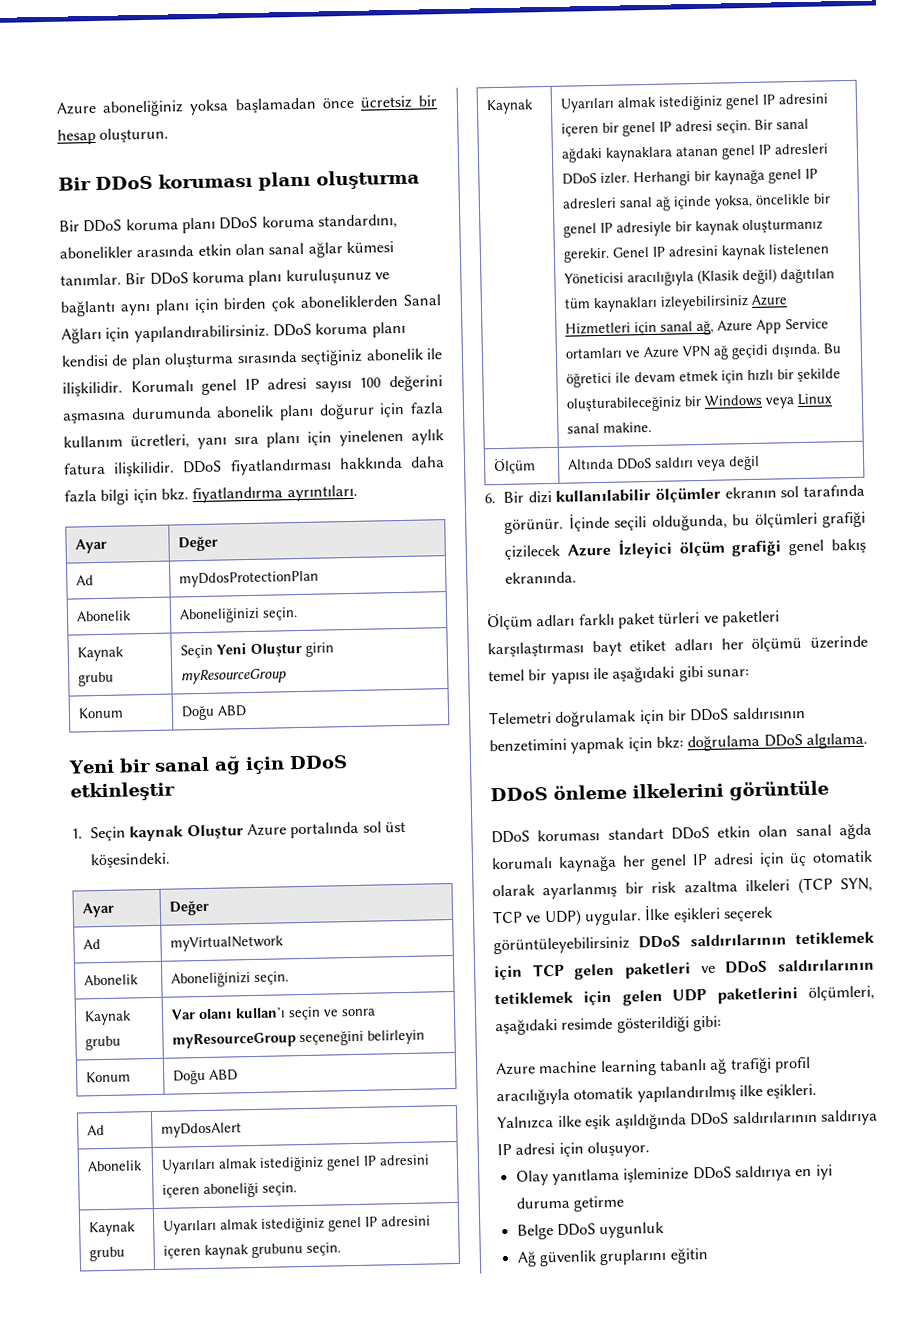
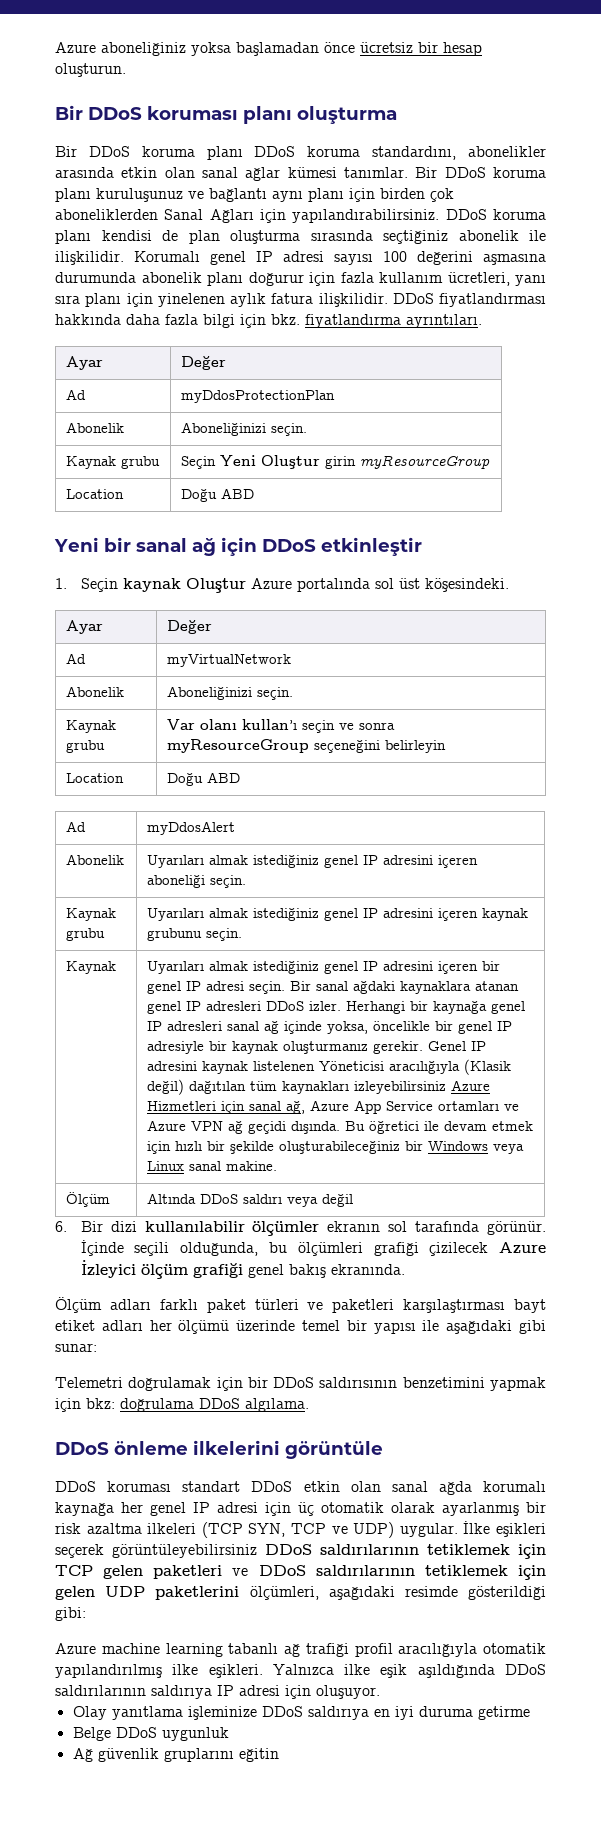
  Kaynak grubu | Seçin Yeni Oluştur girin myResourceGroup
- Konum | Doğu ABD
+ Location | Doğu ABD
  Kaynak grubu | Var olanı kullan’ı seçin ve sonra myResourceGroup seçeneğini belirleyin
- Konum | Doğu ABD
+ Location | Doğu ABD

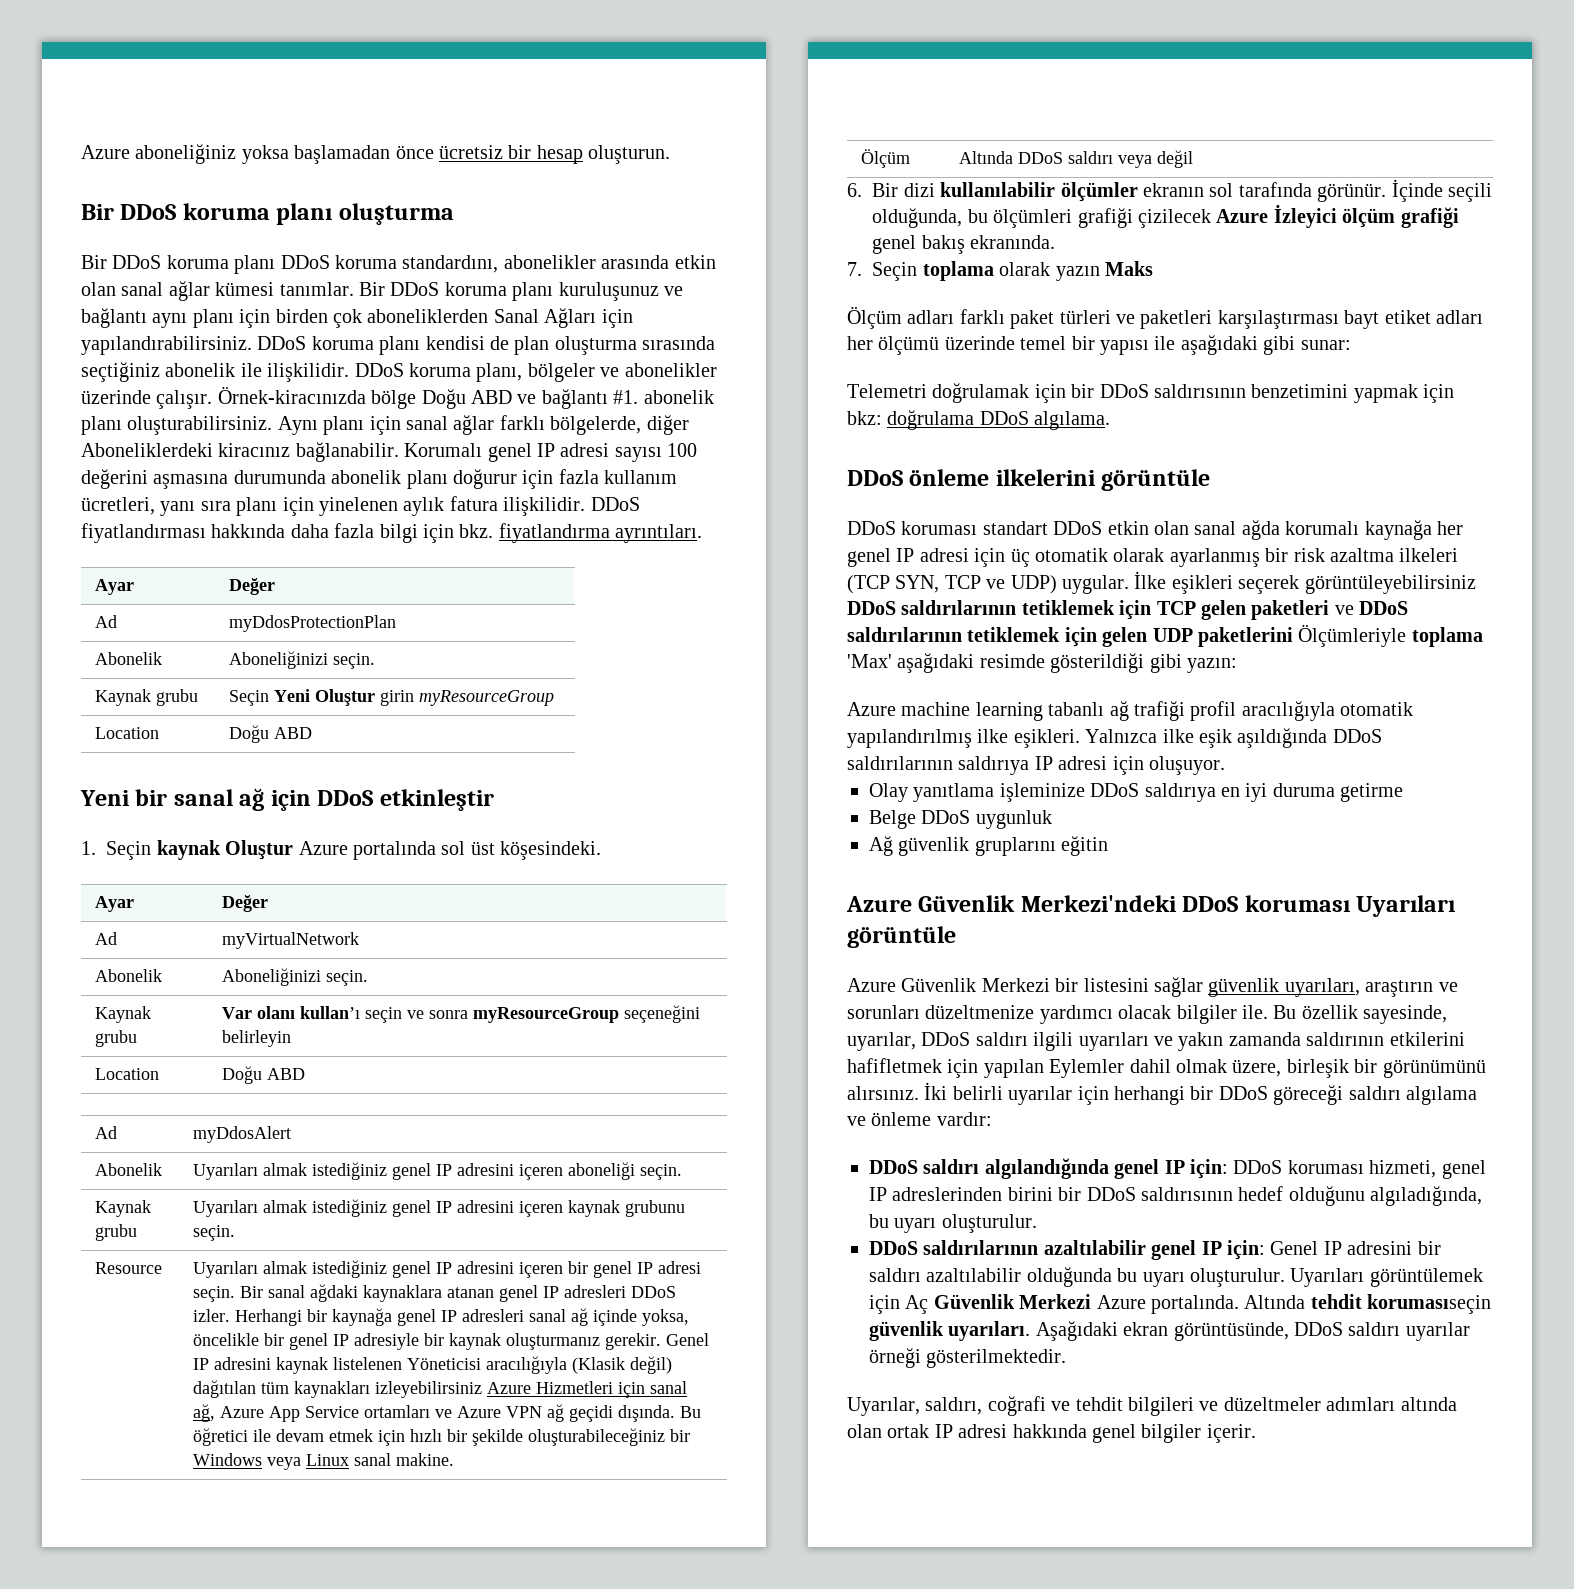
- Bir DDoS koruması planı oluşturma
+ Bir DDoS koruma planı oluşturma
+ DDoS koruma planı, bölgeler ve abonelikler üzerinde çalışır. Örnek-kiracınızda bölge Doğu ABD ve bağlantı #1. abonelik planı oluşturabilirsiniz. Aynı planı için sanal ağlar farklı bölgelerde, diğer Aboneliklerdeki kiracınız bağlanabilir.
  Kaynak grubu | Uyarıları almak istediğiniz genel IP adresini içeren kaynak grubunu seçin.
- Kaynak
+ Resource
+ 7. Seçin toplama olarak yazın Maks
- İlke eşikleri seçerek görüntüleyebilirsiniz DDoS saldırılarının tetiklemek için TCP gelen paketleri ve DDoS saldırılarının tetiklemek için gelen UDP paketlerini ölçümleri, aşağıdaki resimde gösterildiği gibi:
+ İlke eşikleri seçerek görüntüleyebilirsiniz DDoS saldırılarının tetiklemek için TCP gelen paketleri ve DDoS saldırılarının tetiklemek için gelen UDP paketlerini Ölçümleriyle toplama 'Max' aşağıdaki resimde gösterildiği gibi yazın:
+ Azure Güvenlik Merkezi'ndeki DDoS koruması Uyarıları görüntüle
+ Azure Güvenlik Merkezi bir listesini sağlar güvenlik uyarıları, araştırın ve sorunları düzeltmenize yardımcı olacak bilgiler ile. Bu özellik sayesinde, uyarılar, DDoS saldırı ilgili uyarıları ve yakın zamanda saldırının etkilerini hafifletmek için yapılan Eylemler dahil olmak üzere, birleşik bir görünümünü alırsınız. İki belirli uyarılar için herhangi bir DDoS göreceği saldırı algılama ve önleme vardır:
+ DDoS saldırı algılandığında genel IP için: DDoS koruması hizmeti, genel IP adreslerinden birini bir DDoS saldırısının hedef olduğunu algıladığında, bu uyarı oluşturulur.
+ DDoS saldırılarının azaltılabilir genel IP için: Genel IP adresini bir saldırı azaltılabilir olduğunda bu uyarı oluşturulur. Uyarıları görüntülemek için Aç Güvenlik Merkezi Azure portalında. Altında tehdit korumasıseçin güvenlik uyarıları. Aşağıdaki ekran görüntüsünde, DDoS saldırı uyarılar örneği gösterilmektedir.
+ Uyarılar, saldırı, coğrafi ve tehdit bilgileri ve düzeltmeler adımları altında olan ortak IP adresi hakkında genel bilgiler içerir.

